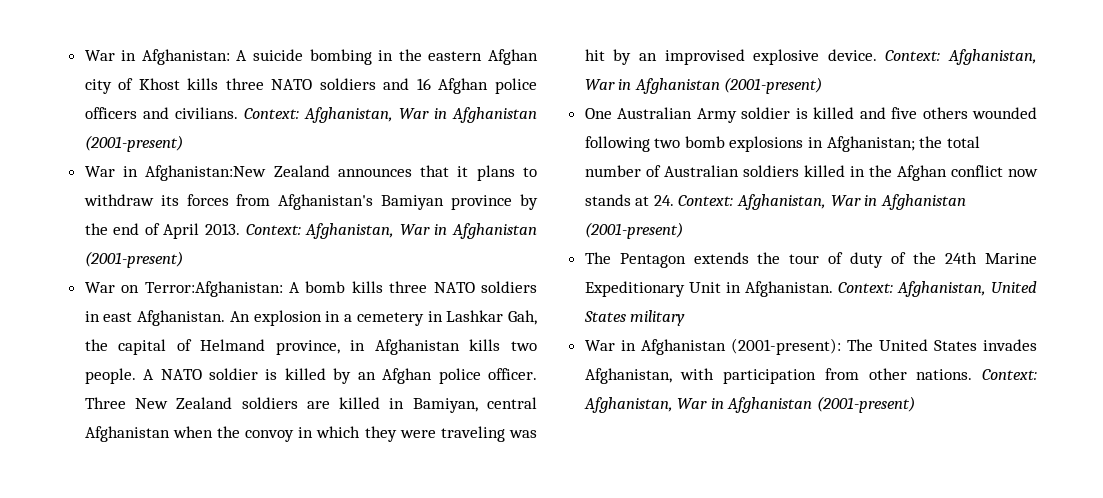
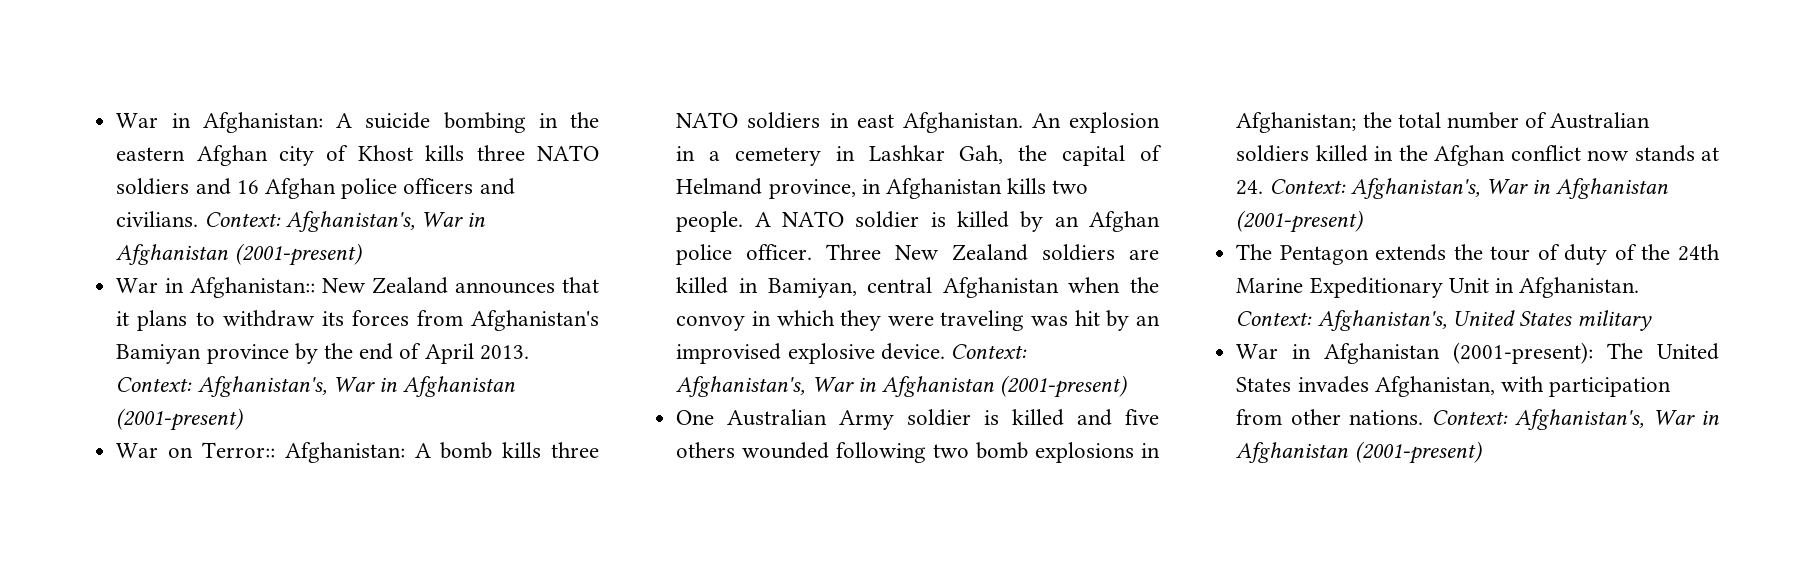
- War in Afghanistan: A suicide bombing in the eastern Afghan city of Khost kills three NATO soldiers and 16 Afghan police officers and civilians. Context: Afghanistan, War in Afghanistan (2001-present)
+ War in Afghanistan: A suicide bombing in the eastern Afghan city of Khost kills three NATO soldiers and 16 Afghan police officers and civilians. Context: Afghanistan's, War in Afghanistan (2001-present)
- War in Afghanistan:New Zealand announces that it plans to withdraw its forces from Afghanistan's Bamiyan province by the end of April 2013. Context: Afghanistan, War in Afghanistan (2001-present)
+ War in Afghanistan:: New Zealand announces that it plans to withdraw its forces from Afghanistan's Bamiyan province by the end of April 2013. Context: Afghanistan's, War in Afghanistan (2001-present)
- War on Terror:Afghanistan: A bomb kills three NATO soldiers in east Afghanistan.
+ War on Terror:: Afghanistan: A bomb kills three NATO soldiers in east Afghanistan.
- Three New Zealand soldiers are killed in Bamiyan, central Afghanistan when the convoy in which they were traveling was hit by an improvised explosive device. Context: Afghanistan, War in Afghanistan (2001-present)
+ Three New Zealand soldiers are killed in Bamiyan, central Afghanistan when the convoy in which they were traveling was hit by an improvised explosive device. Context: Afghanistan's, War in Afghanistan (2001-present)
- One Australian Army soldier is killed and five others wounded following two bomb explosions in Afghanistan; the total number of Australian soldiers killed in the Afghan conflict now stands at 24. Context: Afghanistan, War in Afghanistan (2001-present)
+ One Australian Army soldier is killed and five others wounded following two bomb explosions in Afghanistan; the total number of Australian soldiers killed in the Afghan conflict now stands at 24. Context: Afghanistan's, War in Afghanistan (2001-present)
- Context: Afghanistan, United States military
+ Context: Afghanistan's, United States military
- War in Afghanistan (2001-present): The United States invades Afghanistan, with participation from other nations. Context: Afghanistan, War in Afghanistan (2001-present)
+ War in Afghanistan (2001-present): The United States invades Afghanistan, with participation from other nations. Context: Afghanistan's, War in Afghanistan (2001-present)

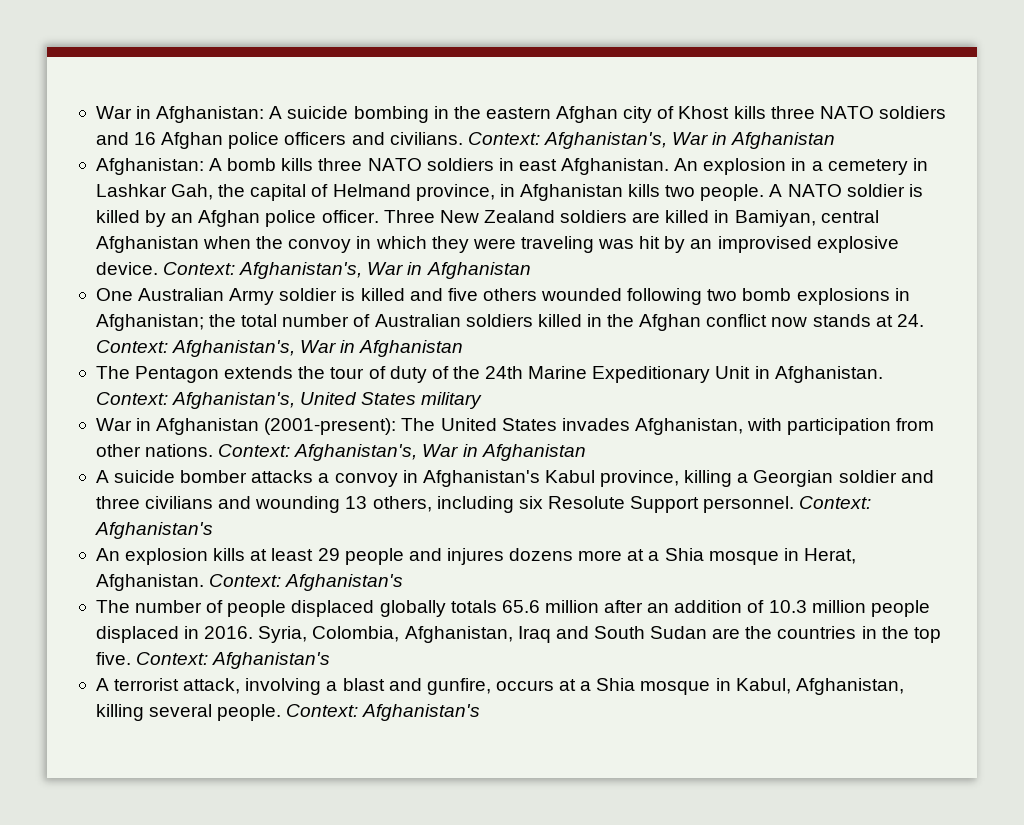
- War in Afghanistan: A suicide bombing in the eastern Afghan city of Khost kills three NATO soldiers and 16 Afghan police officers and civilians. Context: Afghanistan's, War in Afghanistan (2001-present)
- War in Afghanistan:: New Zealand announces that it plans to withdraw its forces from Afghanistan's Bamiyan province by the end of April 2013. Context: Afghanistan's, War in Afghanistan (2001-present)
- War on Terror:: Afghanistan: A bomb kills three NATO soldiers in east Afghanistan.
+ War in Afghanistan: A suicide bombing in the eastern Afghan city of Khost kills three NATO soldiers and 16 Afghan police officers and civilians. Context: Afghanistan's, War in Afghanistan
+ Afghanistan: A bomb kills three NATO soldiers in east Afghanistan.
- Three New Zealand soldiers are killed in Bamiyan, central Afghanistan when the convoy in which they were traveling was hit by an improvised explosive device. Context: Afghanistan's, War in Afghanistan (2001-present)
+ Three New Zealand soldiers are killed in Bamiyan, central Afghanistan when the convoy in which they were traveling was hit by an improvised explosive device. Context: Afghanistan's, War in Afghanistan
- One Australian Army soldier is killed and five others wounded following two bomb explosions in Afghanistan; the total number of Australian soldiers killed in the Afghan conflict now stands at 24. Context: Afghanistan's, War in Afghanistan (2001-present)
+ One Australian Army soldier is killed and five others wounded following two bomb explosions in Afghanistan; the total number of Australian soldiers killed in the Afghan conflict now stands at 24. Context: Afghanistan's, War in Afghanistan
- War in Afghanistan (2001-present): The United States invades Afghanistan, with participation from other nations. Context: Afghanistan's, War in Afghanistan (2001-present)
+ War in Afghanistan (2001-present): The United States invades Afghanistan, with participation from other nations. Context: Afghanistan's, War in Afghanistan
+ A suicide bomber attacks a convoy in Afghanistan's Kabul province, killing a Georgian soldier and three civilians and wounding 13 others, including six Resolute Support personnel. Context: Afghanistan's
+ An explosion kills at least 29 people and injures dozens more at a Shia mosque in Herat, Afghanistan. Context: Afghanistan's
+ The number of people displaced globally totals 65.6 million after an addition of 10.3 million people displaced in 2016. Syria, Colombia, Afghanistan, Iraq and South Sudan are the countries in the top five. Context: Afghanistan's
+ A terrorist attack, involving a blast and gunfire, occurs at a Shia mosque in Kabul, Afghanistan, killing several people. Context: Afghanistan's

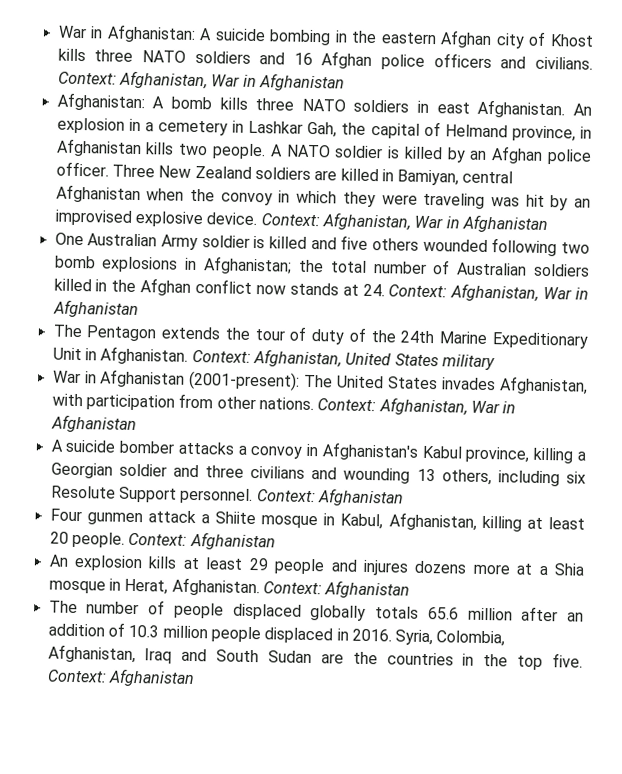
- War in Afghanistan: A suicide bombing in the eastern Afghan city of Khost kills three NATO soldiers and 16 Afghan police officers and civilians. Context: Afghanistan's, War in Afghanistan
+ War in Afghanistan: A suicide bombing in the eastern Afghan city of Khost kills three NATO soldiers and 16 Afghan police officers and civilians. Context: Afghanistan, War in Afghanistan
- Three New Zealand soldiers are killed in Bamiyan, central Afghanistan when the convoy in which they were traveling was hit by an improvised explosive device. Context: Afghanistan's, War in Afghanistan
+ Three New Zealand soldiers are killed in Bamiyan, central Afghanistan when the convoy in which they were traveling was hit by an improvised explosive device. Context: Afghanistan, War in Afghanistan
- One Australian Army soldier is killed and five others wounded following two bomb explosions in Afghanistan; the total number of Australian soldiers killed in the Afghan conflict now stands at 24. Context: Afghanistan's, War in Afghanistan
+ One Australian Army soldier is killed and five others wounded following two bomb explosions in Afghanistan; the total number of Australian soldiers killed in the Afghan conflict now stands at 24. Context: Afghanistan, War in Afghanistan
- Context: Afghanistan's, United States military
+ Context: Afghanistan, United States military
- War in Afghanistan (2001-present): The United States invades Afghanistan, with participation from other nations. Context: Afghanistan's, War in Afghanistan
+ War in Afghanistan (2001-present): The United States invades Afghanistan, with participation from other nations. Context: Afghanistan, War in Afghanistan
- A suicide bomber attacks a convoy in Afghanistan's Kabul province, killing a Georgian soldier and three civilians and wounding 13 others, including six Resolute Support personnel. Context: Afghanistan's
+ A suicide bomber attacks a convoy in Afghanistan's Kabul province, killing a Georgian soldier and three civilians and wounding 13 others, including six Resolute Support personnel. Context: Afghanistan
+ Four gunmen attack a Shiite mosque in Kabul, Afghanistan, killing at least 20 people. Context: Afghanistan
- An explosion kills at least 29 people and injures dozens more at a Shia mosque in Herat, Afghanistan. Context: Afghanistan's
+ An explosion kills at least 29 people and injures dozens more at a Shia mosque in Herat, Afghanistan. Context: Afghanistan
- Syria, Colombia, Afghanistan, Iraq and South Sudan are the countries in the top five. Context: Afghanistan's
- A terrorist attack, involving a blast and gunfire, occurs at a Shia mosque in Kabul, Afghanistan, killing several people. Context: Afghanistan's
+ Syria, Colombia, Afghanistan, Iraq and South Sudan are the countries in the top five. Context: Afghanistan

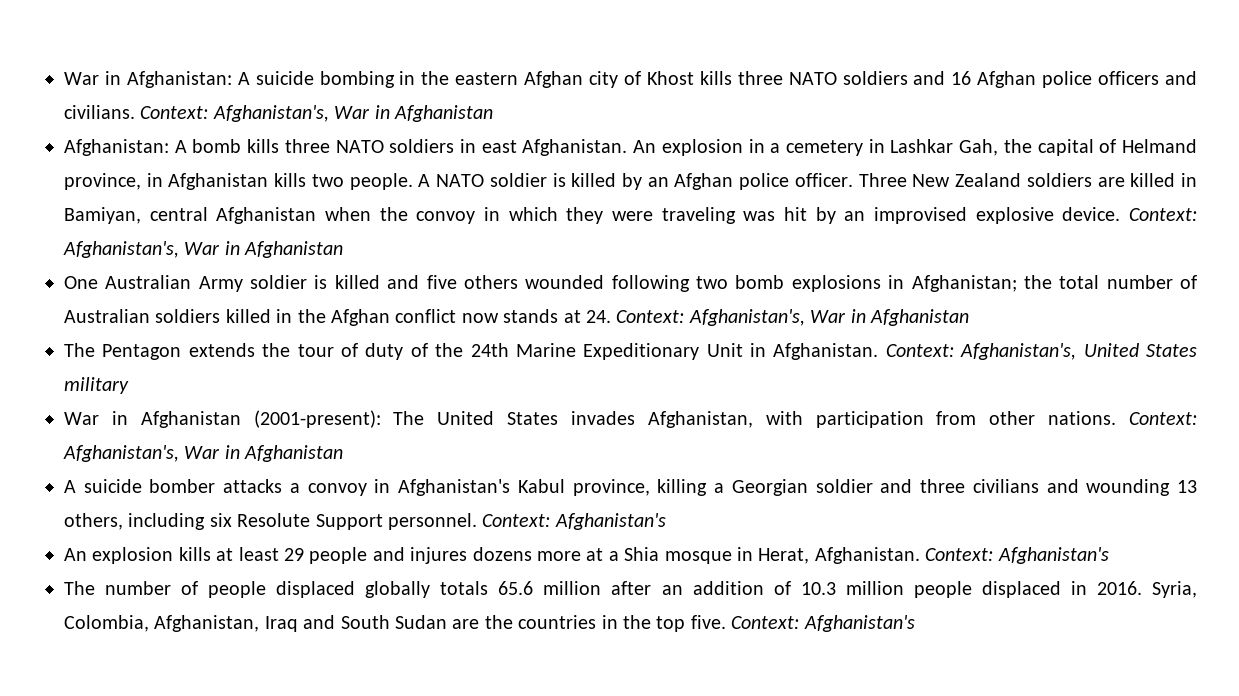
- War in Afghanistan: A suicide bombing in the eastern Afghan city of Khost kills three NATO soldiers and 16 Afghan police officers and civilians. Context: Afghanistan, War in Afghanistan
+ War in Afghanistan: A suicide bombing in the eastern Afghan city of Khost kills three NATO soldiers and 16 Afghan police officers and civilians. Context: Afghanistan's, War in Afghanistan
- Three New Zealand soldiers are killed in Bamiyan, central Afghanistan when the convoy in which they were traveling was hit by an improvised explosive device. Context: Afghanistan, War in Afghanistan
+ Three New Zealand soldiers are killed in Bamiyan, central Afghanistan when the convoy in which they were traveling was hit by an improvised explosive device. Context: Afghanistan's, War in Afghanistan
- One Australian Army soldier is killed and five others wounded following two bomb explosions in Afghanistan; the total number of Australian soldiers killed in the Afghan conflict now stands at 24. Context: Afghanistan, War in Afghanistan
+ One Australian Army soldier is killed and five others wounded following two bomb explosions in Afghanistan; the total number of Australian soldiers killed in the Afghan conflict now stands at 24. Context: Afghanistan's, War in Afghanistan
- Context: Afghanistan, United States military
+ Context: Afghanistan's, United States military
- War in Afghanistan (2001-present): The United States invades Afghanistan, with participation from other nations. Context: Afghanistan, War in Afghanistan
+ War in Afghanistan (2001-present): The United States invades Afghanistan, with participation from other nations. Context: Afghanistan's, War in Afghanistan
- A suicide bomber attacks a convoy in Afghanistan's Kabul province, killing a Georgian soldier and three civilians and wounding 13 others, including six Resolute Support personnel. Context: Afghanistan
- Four gunmen attack a Shiite mosque in Kabul, Afghanistan, killing at least 20 people. Context: Afghanistan
+ A suicide bomber attacks a convoy in Afghanistan's Kabul province, killing a Georgian soldier and three civilians and wounding 13 others, including six Resolute Support personnel. Context: Afghanistan's
- An explosion kills at least 29 people and injures dozens more at a Shia mosque in Herat, Afghanistan. Context: Afghanistan
+ An explosion kills at least 29 people and injures dozens more at a Shia mosque in Herat, Afghanistan. Context: Afghanistan's
- Syria, Colombia, Afghanistan, Iraq and South Sudan are the countries in the top five. Context: Afghanistan
+ Syria, Colombia, Afghanistan, Iraq and South Sudan are the countries in the top five. Context: Afghanistan's

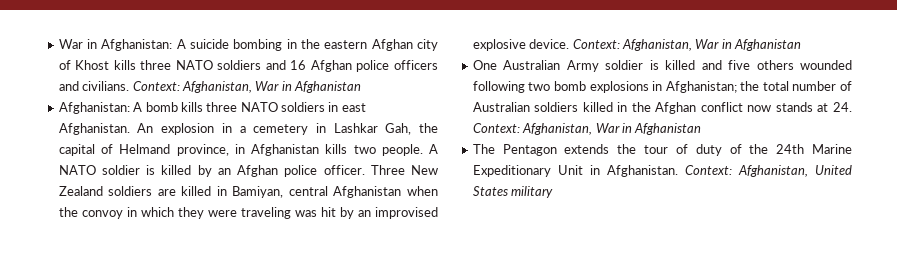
- War in Afghanistan: A suicide bombing in the eastern Afghan city of Khost kills three NATO soldiers and 16 Afghan police officers and civilians. Context: Afghanistan's, War in Afghanistan
+ War in Afghanistan: A suicide bombing in the eastern Afghan city of Khost kills three NATO soldiers and 16 Afghan police officers and civilians. Context: Afghanistan, War in Afghanistan
- Three New Zealand soldiers are killed in Bamiyan, central Afghanistan when the convoy in which they were traveling was hit by an improvised explosive device. Context: Afghanistan's, War in Afghanistan
+ Three New Zealand soldiers are killed in Bamiyan, central Afghanistan when the convoy in which they were traveling was hit by an improvised explosive device. Context: Afghanistan, War in Afghanistan
- One Australian Army soldier is killed and five others wounded following two bomb explosions in Afghanistan; the total number of Australian soldiers killed in the Afghan conflict now stands at 24. Context: Afghanistan's, War in Afghanistan
+ One Australian Army soldier is killed and five others wounded following two bomb explosions in Afghanistan; the total number of Australian soldiers killed in the Afghan conflict now stands at 24. Context: Afghanistan, War in Afghanistan
- Context: Afghanistan's, United States military
+ Context: Afghanistan, United States military
- War in Afghanistan (2001-present): The United States invades Afghanistan, with participation from other nations. Context: Afghanistan's, War in Afghanistan
- A suicide bomber attacks a convoy in Afghanistan's Kabul province, killing a Georgian soldier and three civilians and wounding 13 others, including six Resolute Support personnel. Context: Afghanistan's
- An explosion kills at least 29 people and injures dozens more at a Shia mosque in Herat, Afghanistan. Context: Afghanistan's
- The number of people displaced globally totals 65.6 million after an addition of 10.3 million people displaced in 2016. Syria, Colombia, Afghanistan, Iraq and South Sudan are the countries in the top five. Context: Afghanistan's

